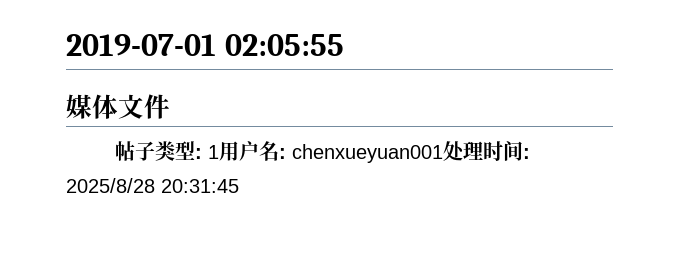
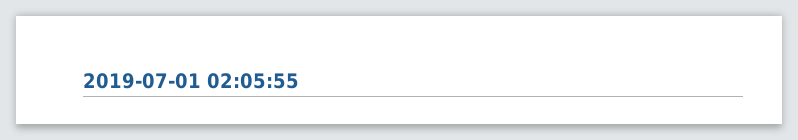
- 媒体文件
- 帖子类型: 1用户名: chenxueyuan001处理时间: 2025/8/28 20:31:45

